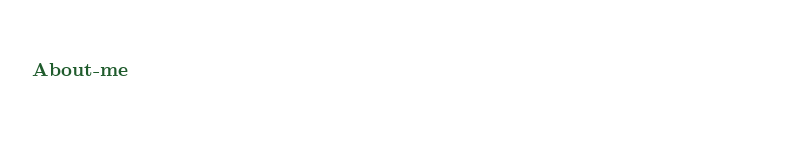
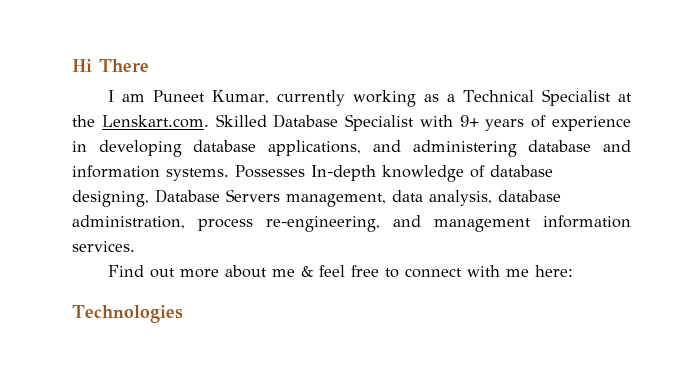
- About-me
+ Hi There
+ I am Puneet Kumar, currently working as a Technical Specialist at the Lenskart.com. Skilled Database Specialist with 9+ years of experience in developing database applications, and administering database and information systems. Possesses In-depth knowledge of database designing, Database Servers management, data analysis, database administration, process re-engineering, and management information services.
+ Find out more about me & feel free to connect with me here:
+ Technologies

